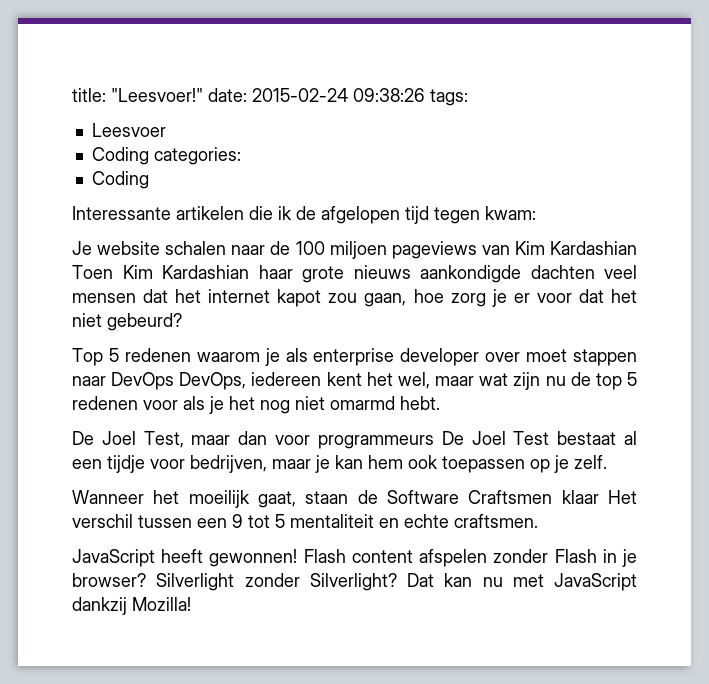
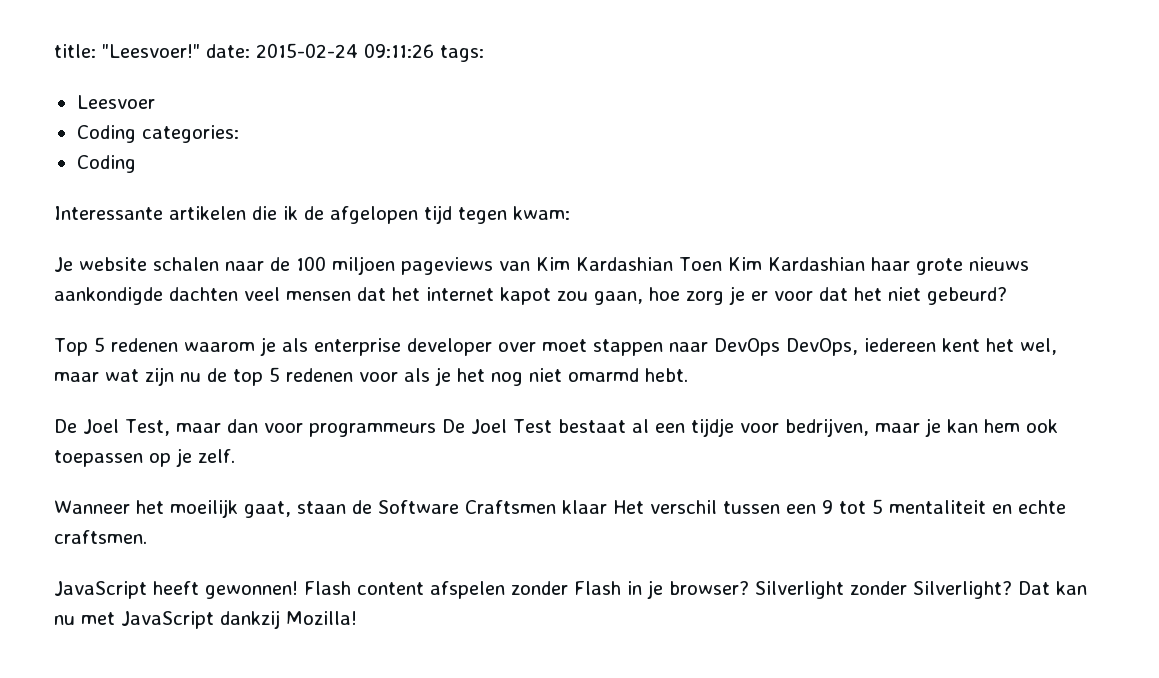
- title: "Leesvoer!" date: 2015-02-24 09:38:26 tags:
+ title: "Leesvoer!" date: 2015-02-24 09:11:26 tags:

